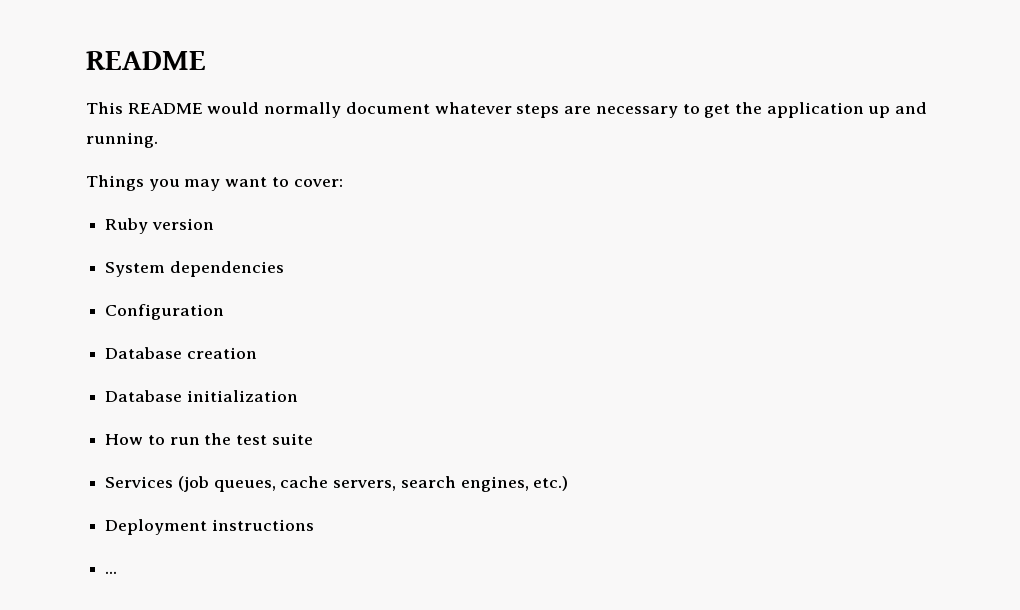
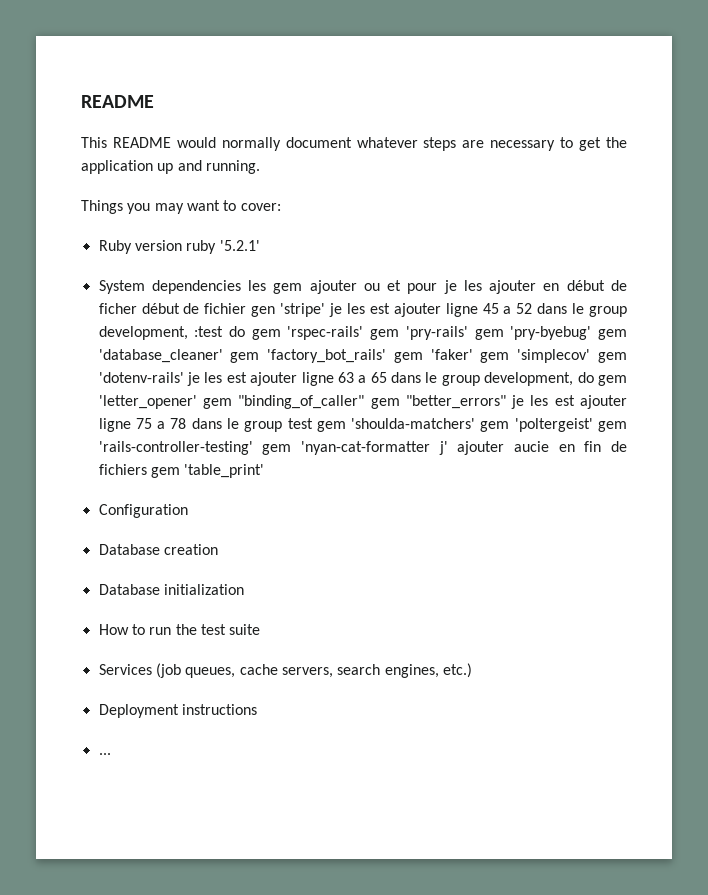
- Ruby version
+ Ruby version ruby '5.2.1'
- System dependencies
+ System dependencies les gem ajouter ou et pour je les ajouter en début de ficher début de fichier gen 'stripe' je les est ajouter ligne 45 a 52 dans le group development, :test do gem 'rspec-rails' gem 'pry-rails' gem 'pry-byebug' gem 'database_cleaner' gem 'factory_bot_rails' gem 'faker' gem 'simplecov' gem 'dotenv-rails' je les est ajouter ligne 63 a 65 dans le group development, do gem 'letter_opener' gem "binding_of_caller" gem "better_errors" je les est ajouter ligne 75 a 78 dans le group test gem 'shoulda-matchers' gem 'poltergeist' gem 'rails-controller-testing' gem 'nyan-cat-formatter j' ajouter aucie en fin de fichiers gem 'table_print'

